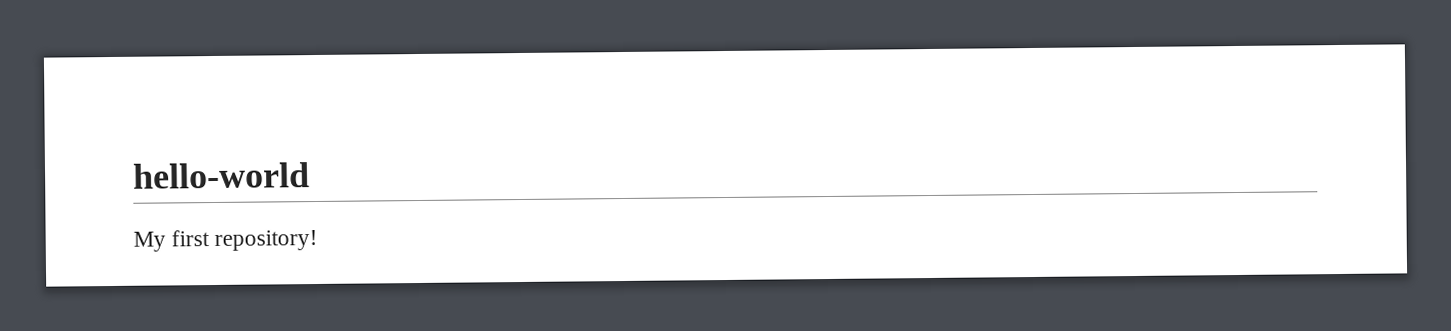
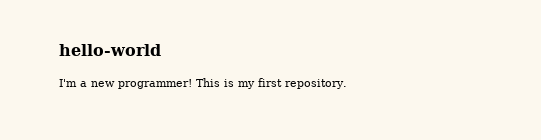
- My first repository!
+ I'm a new programmer! This is my first repository.

